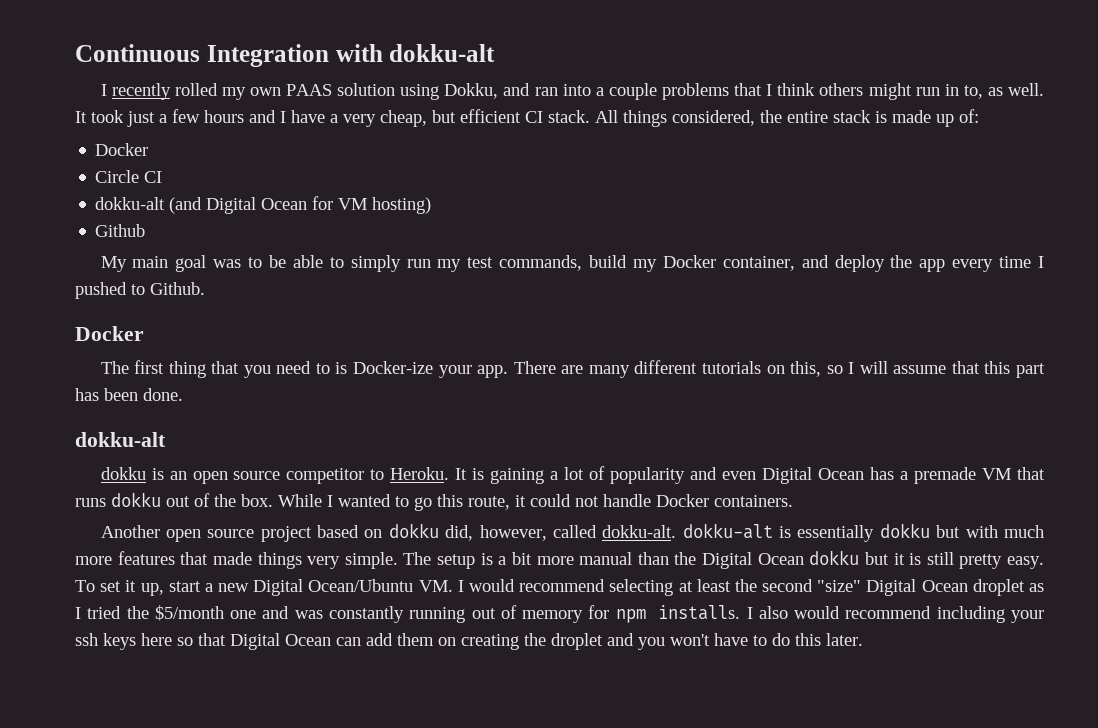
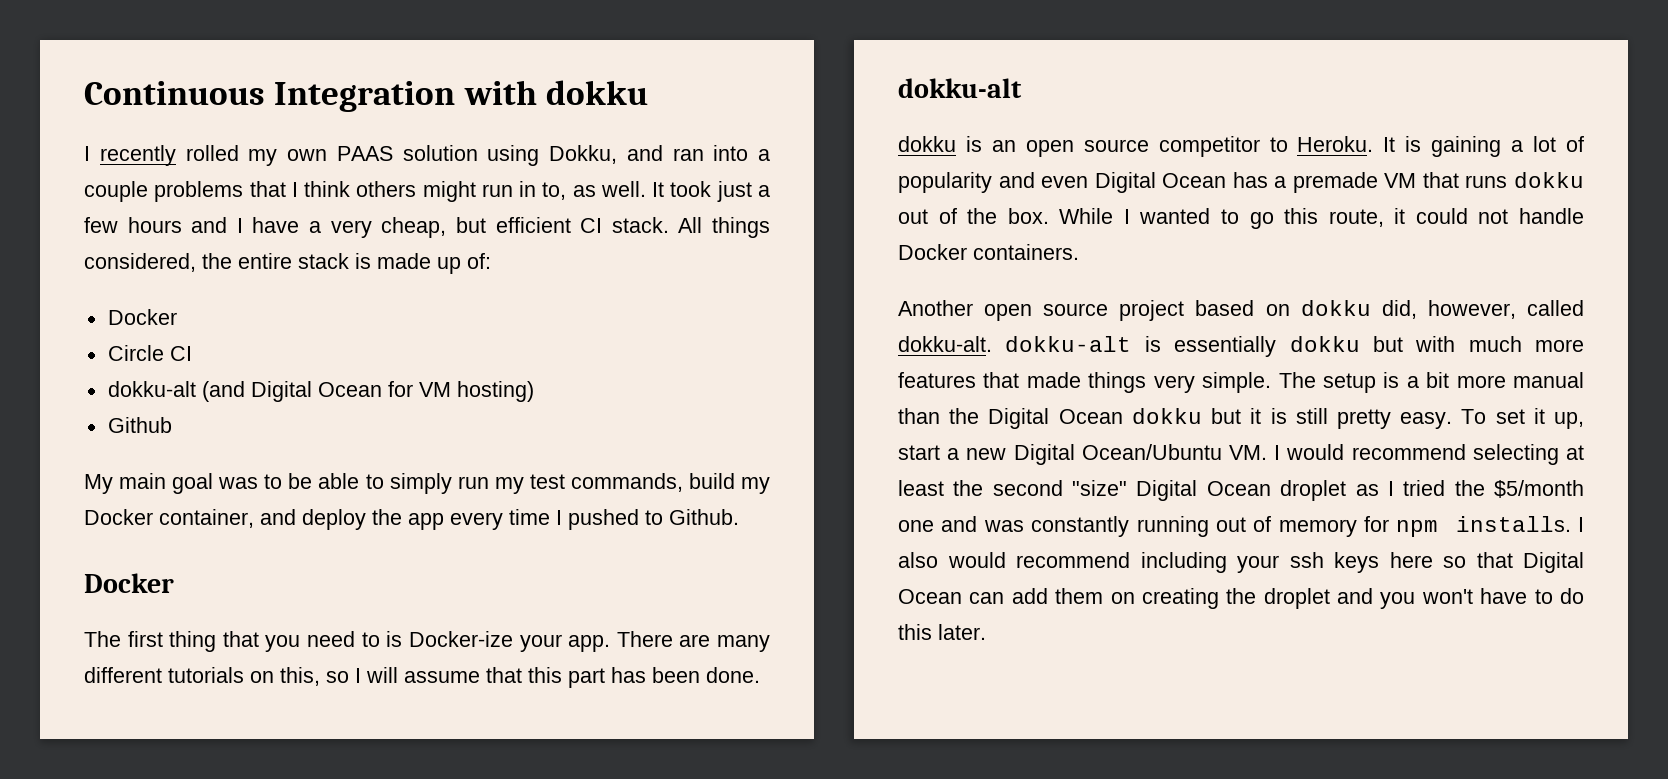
- Continuous Integration with dokku-alt
+ Continuous Integration with dokku

